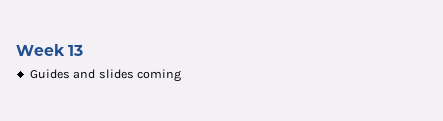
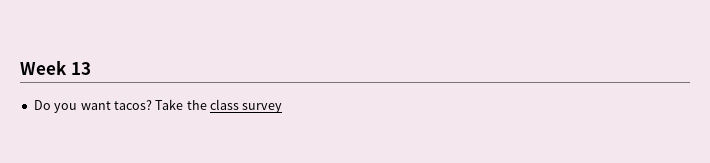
- Guides and slides coming
+ Do you want tacos? Take the class survey

